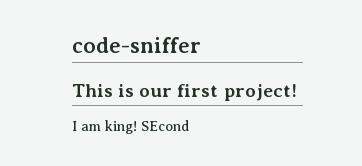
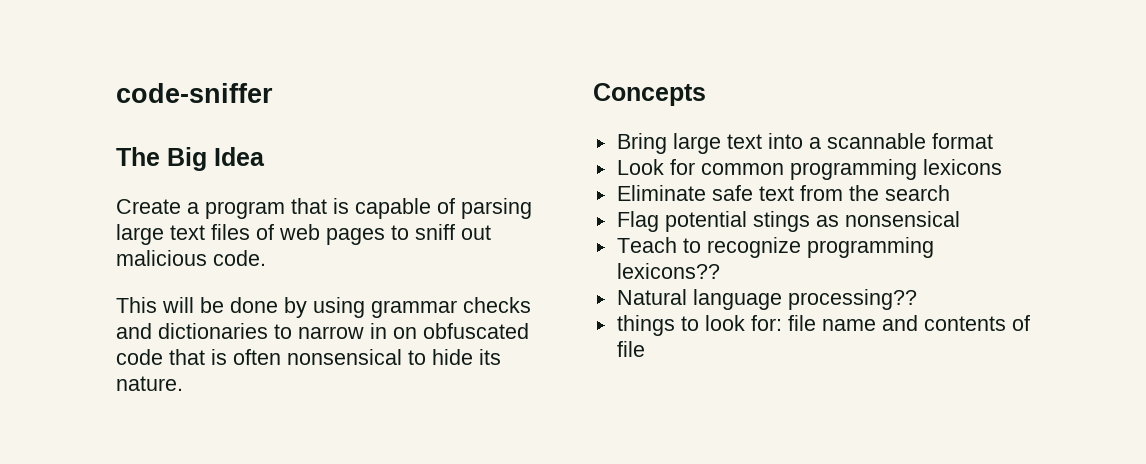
- This is our first project!
- I am king! SEcond
+ The Big Idea
+ Create a program that is capable of parsing large text files of web pages to sniff out malicious code.
+ This will be done by using grammar checks and dictionaries to narrow in on obfuscated code that is often nonsensical to hide its nature.
+ Concepts
+ Bring large text into a scannable format
+ Look for common programming lexicons
+ Eliminate safe text from the search
+ Flag potential stings as nonsensical
+ Teach to recognize programming lexicons??
+ Natural language processing??
+ things to look for: file name and contents of file

